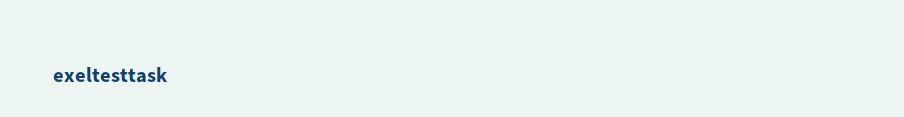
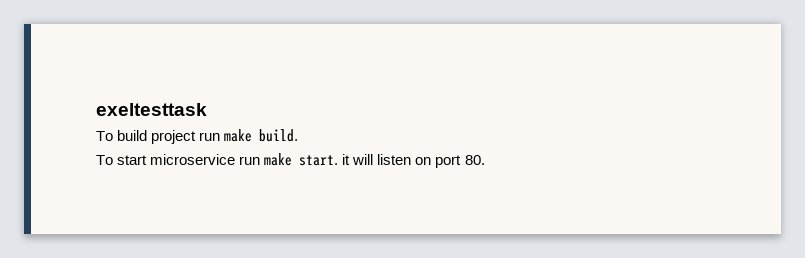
+ To build project run make build.
+ To start microservice run make start. it will listen on port 80.

